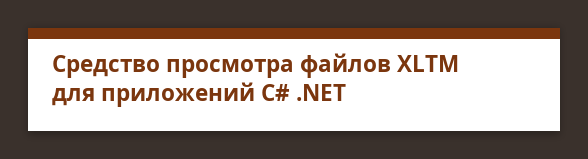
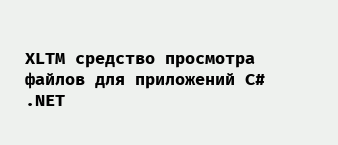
- Средство просмотра файлов XLTM для приложений C# .NET
+ XLTM средство просмотра файлов для приложений C# .NET

